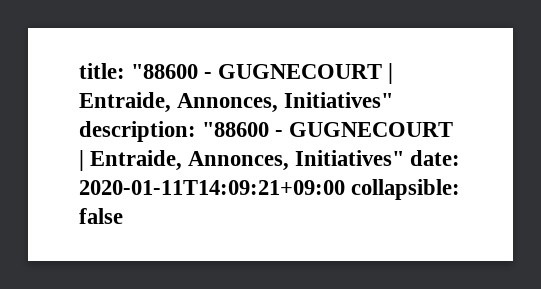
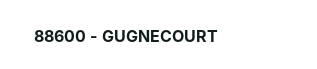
- title: "88600 - GUGNECOURT | Entraide, Annonces, Initiatives" description: "88600 - GUGNECOURT | Entraide, Annonces, Initiatives" date: 2020-01-11T14:09:21+09:00 collapsible: false
+ 88600 - GUGNECOURT

